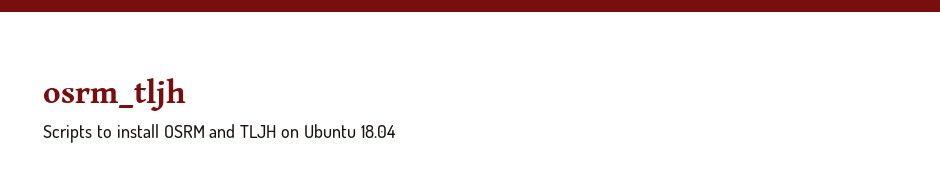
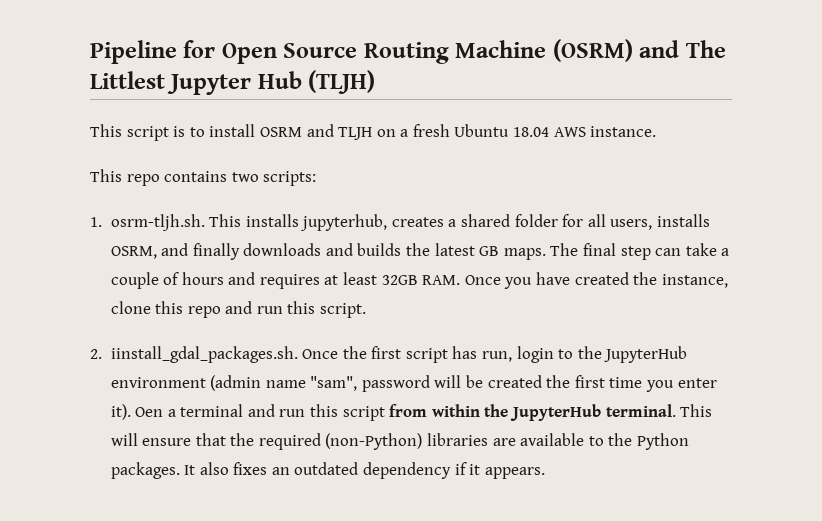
- osrm_tljh
- Scripts to install OSRM and TLJH on Ubuntu 18.04
+ Pipeline for Open Source Routing Machine (OSRM) and The Littlest Jupyter Hub (TLJH)
+ This script is to install OSRM and TLJH on a fresh Ubuntu 18.04 AWS instance.
+ This repo contains two scripts:
+ 1. osrm-tljh.sh. This installs jupyterhub, creates a shared folder for all users, installs OSRM, and finally downloads and builds the latest GB maps. The final step can take a couple of hours and requires at least 32GB RAM. Once you have created the instance, clone this repo and run this script.
+ 2. iinstall_gdal_packages.sh. Once the first script has run, login to the JupyterHub environment (admin name "sam", password will be created the first time you enter it). Oen a terminal and run this script from within the JupyterHub terminal. This will ensure that the required (non-Python) libraries are available to the Python packages. It also fixes an outdated dependency if it appears.

